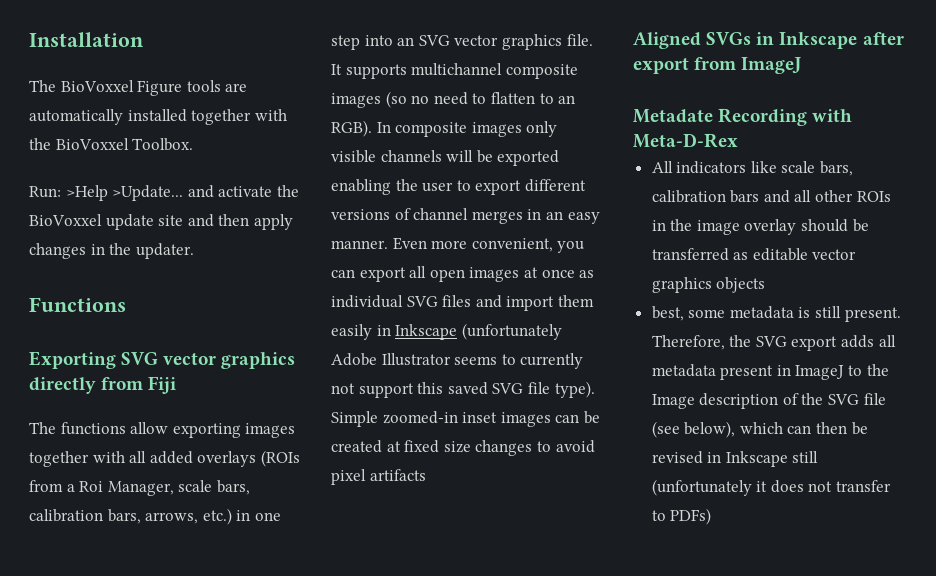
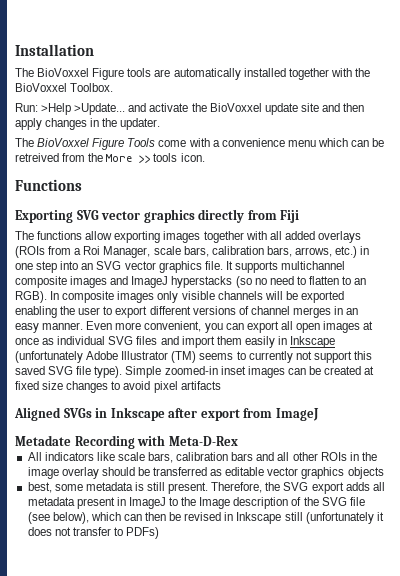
+ The BioVoxxel Figure Tools come with a convenience menu which can be retreived from the More >> tools icon.
- It supports multichannel composite images (so no need to flatten to an RGB).
+ It supports multichannel composite images and ImageJ hyperstacks (so no need to flatten to an RGB).
- Even more convenient, you can export all open images at once as individual SVG files and import them easily in Inkscape (unfortunately Adobe Illustrator seems to currently not support this saved SVG file type).
+ Even more convenient, you can export all open images at once as individual SVG files and import them easily in Inkscape (unfortunately Adobe Illustrator (TM) seems to currently not support this saved SVG file type).

